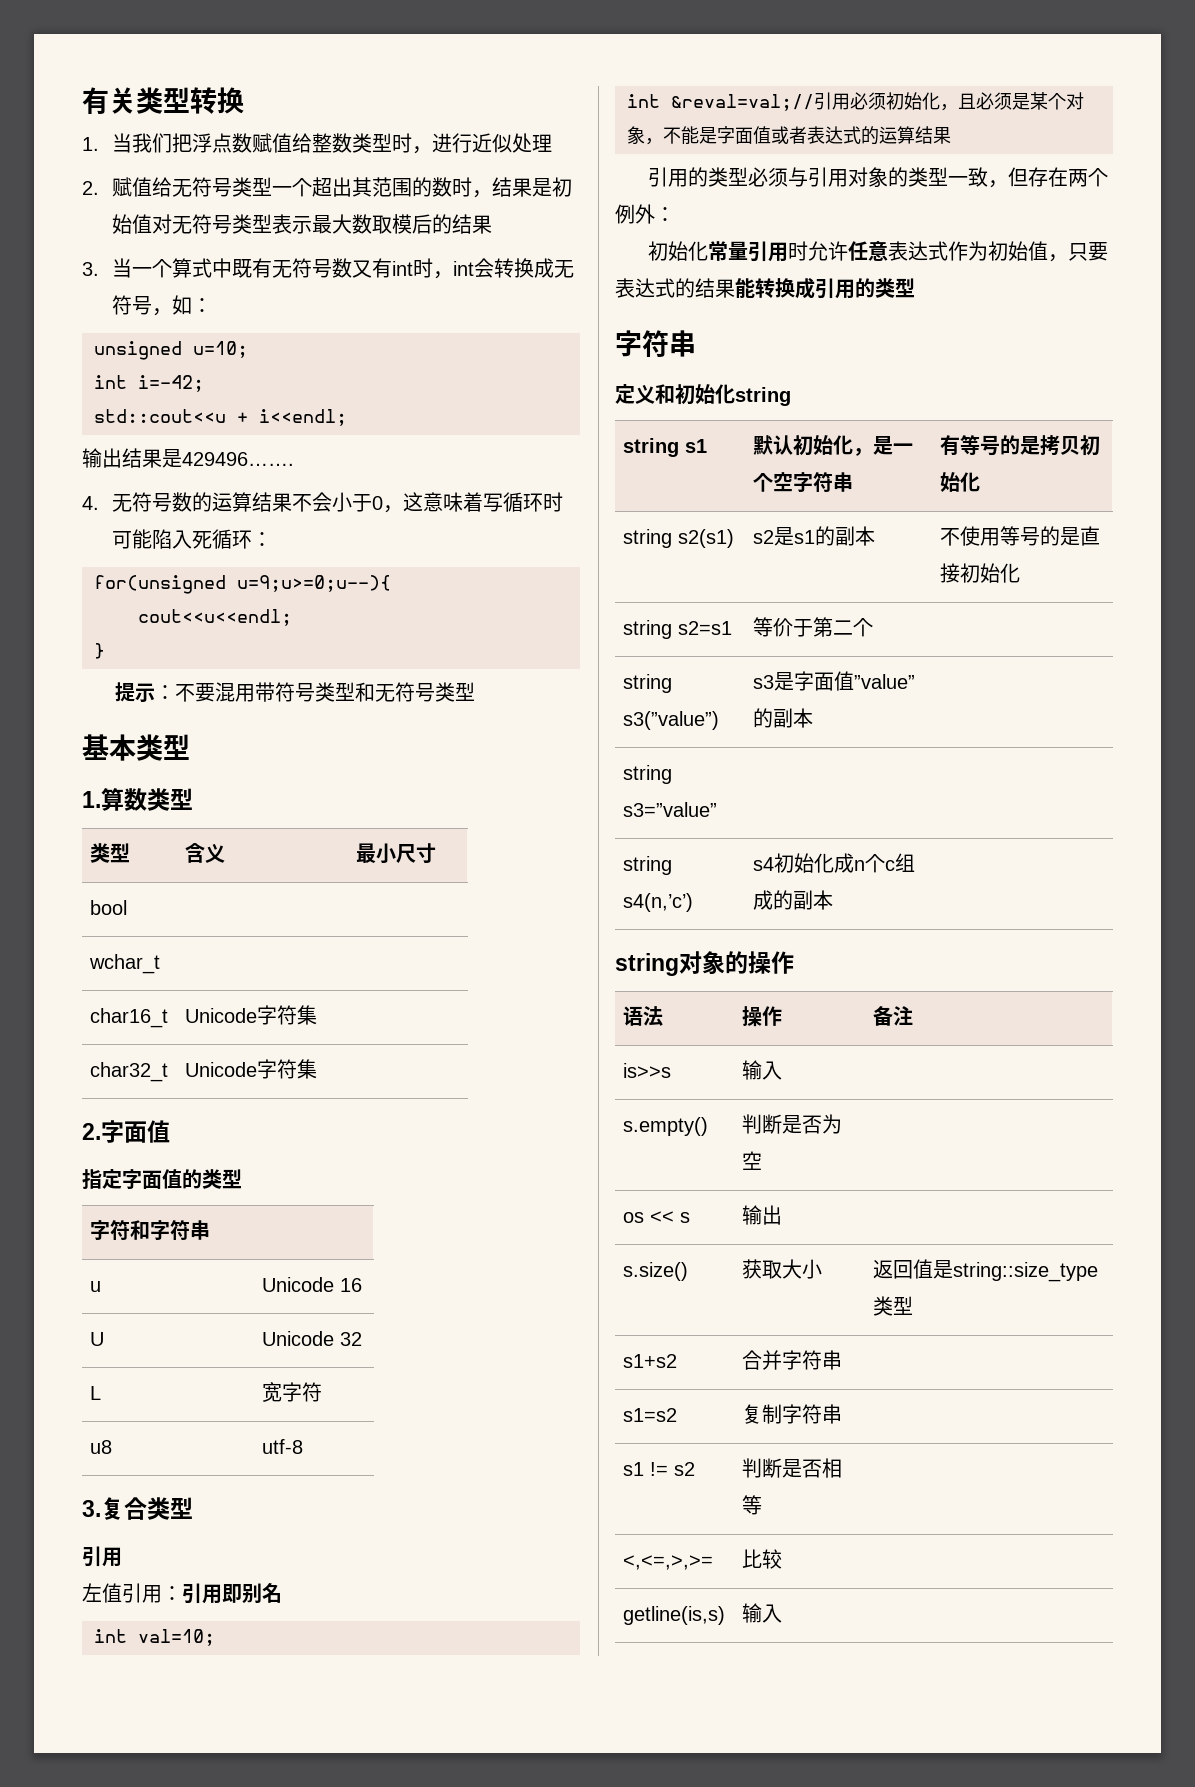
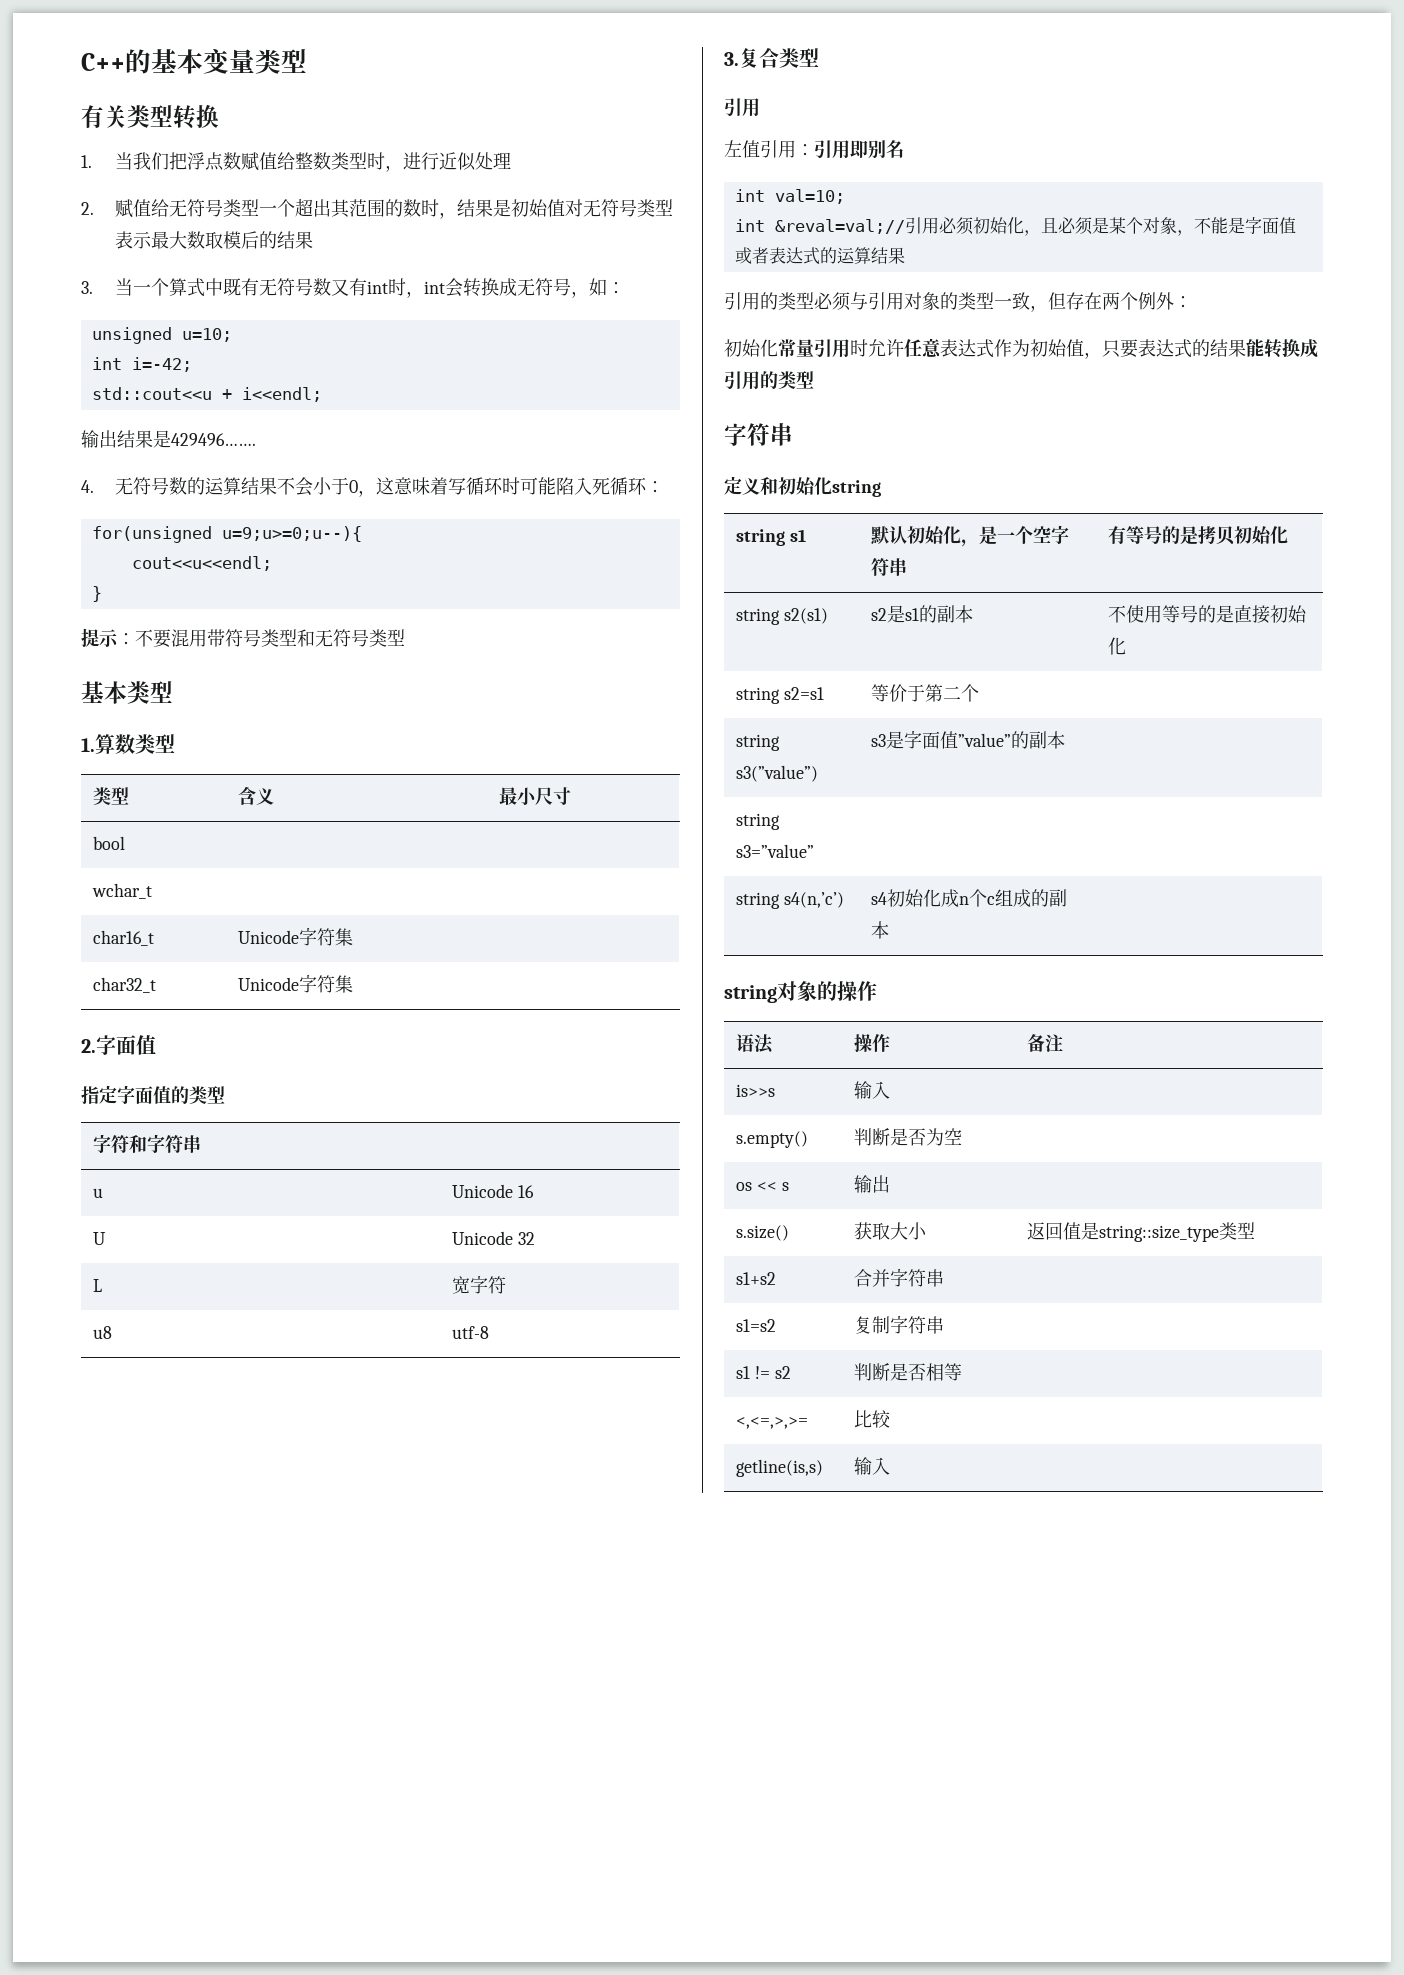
+ C++的基本变量类型

